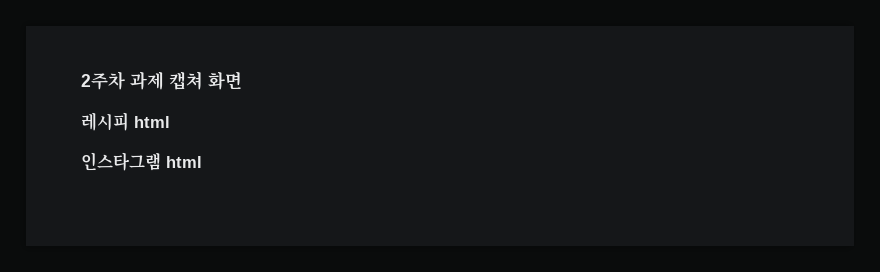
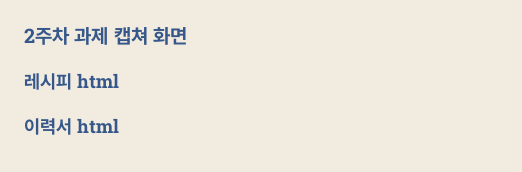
- 인스타그램 html
+ 이력서 html

